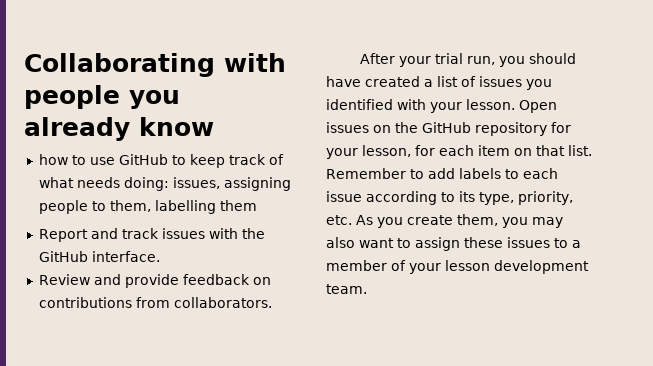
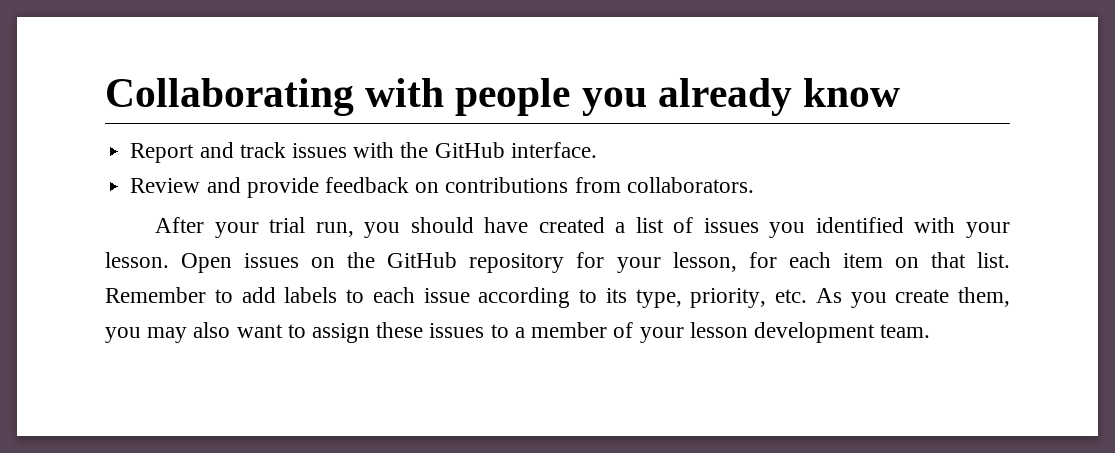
- how to use GitHub to keep track of what needs doing: issues, assigning people to them, labelling them

